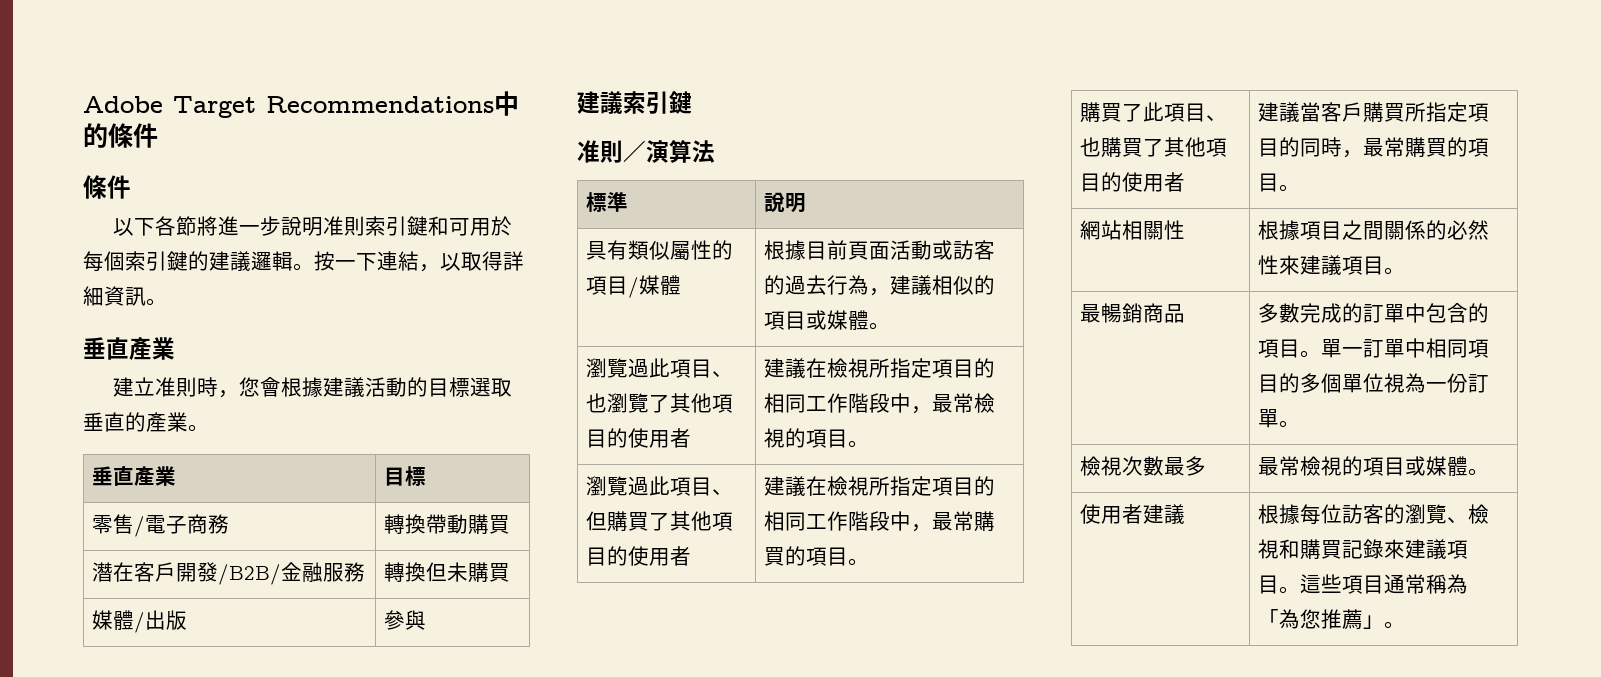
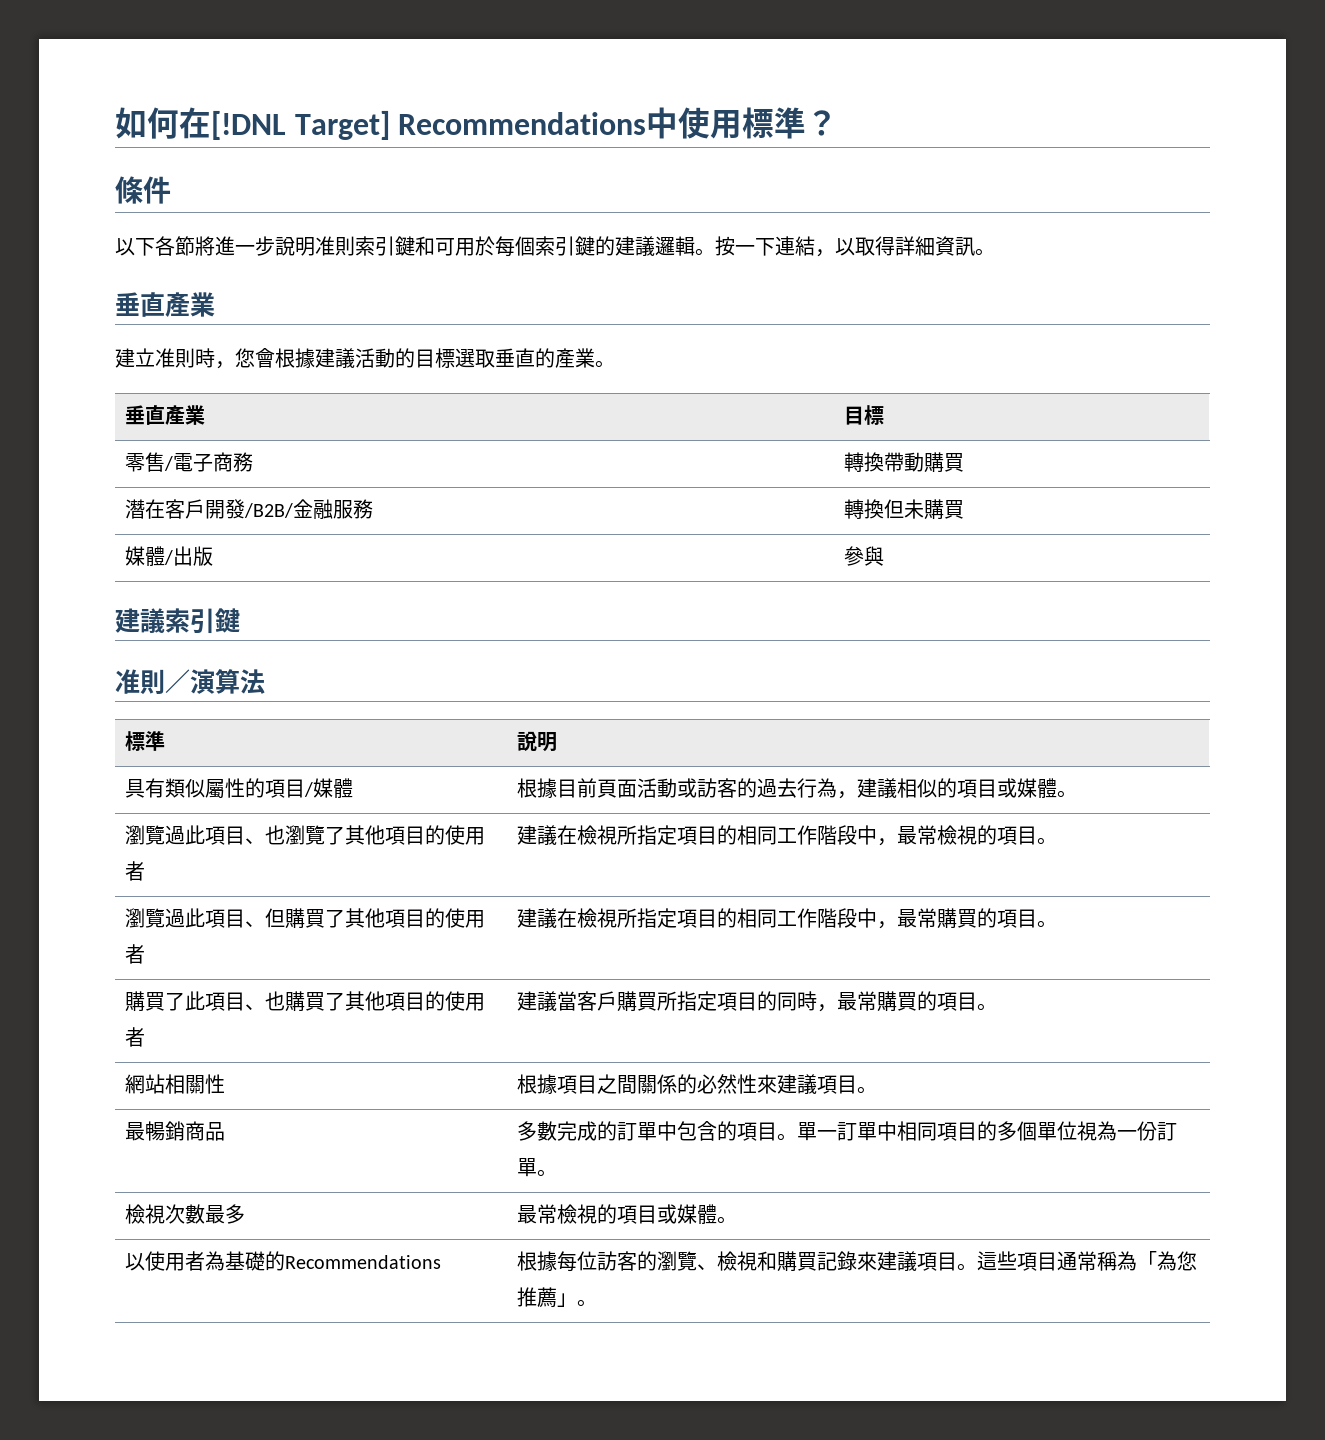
- Adobe Target Recommendations中的條件
+ 如何在[!DNL Target] Recommendations中使用標準？
- 使用者建議 | 根據每位訪客的瀏覽、檢視和購買記錄來建議項目。這些項目通常稱為「為您推薦」。
+ 以使用者為基礎的Recommendations | 根據每位訪客的瀏覽、檢視和購買記錄來建議項目。這些項目通常稱為「為您推薦」。

